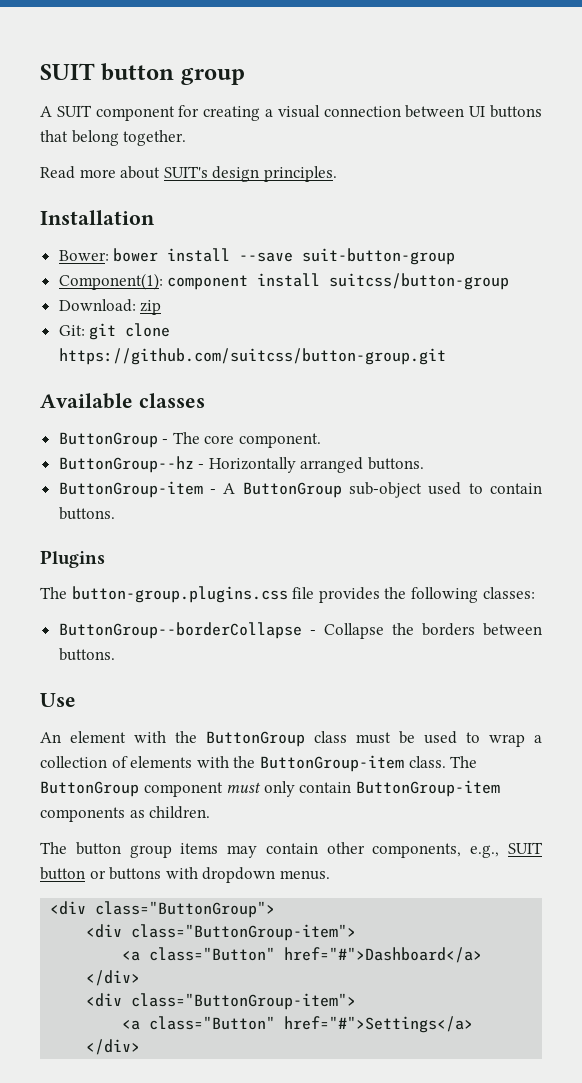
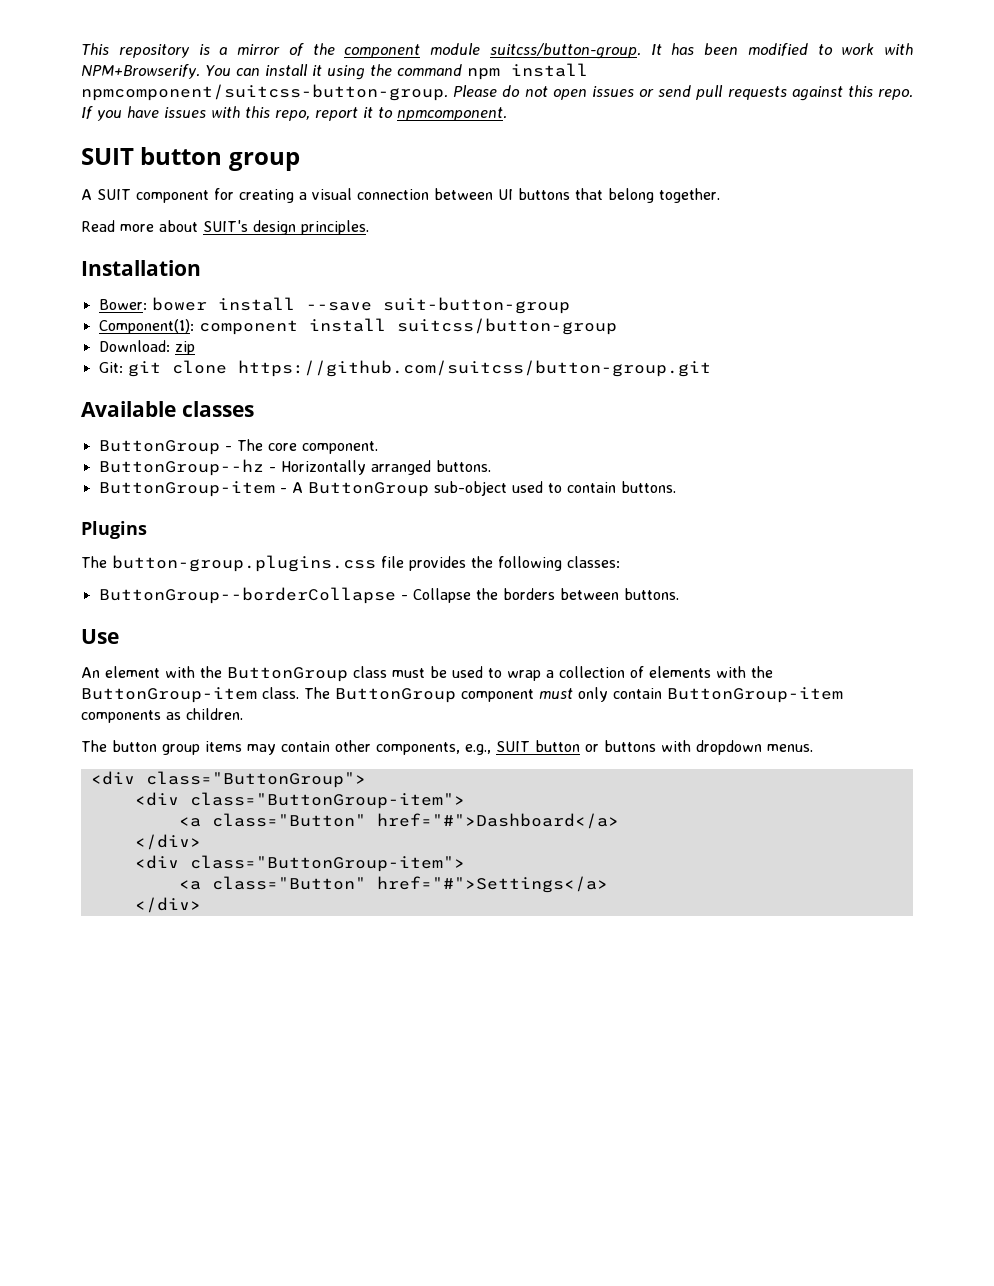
+ This repository is a mirror of the component module suitcss/button-group. It has been modified to work with NPM+Browserify. You can install it using the command npm install npmcomponent/suitcss-button-group. Please do not open issues or send pull requests against this repo. If you have issues with this repo, report it to npmcomponent.

